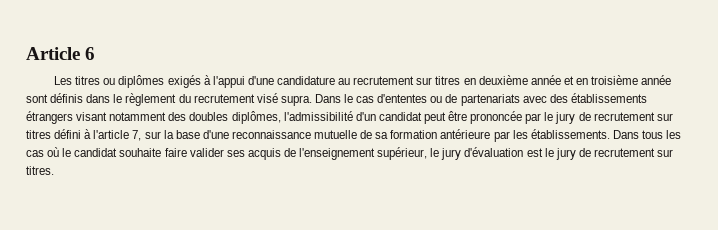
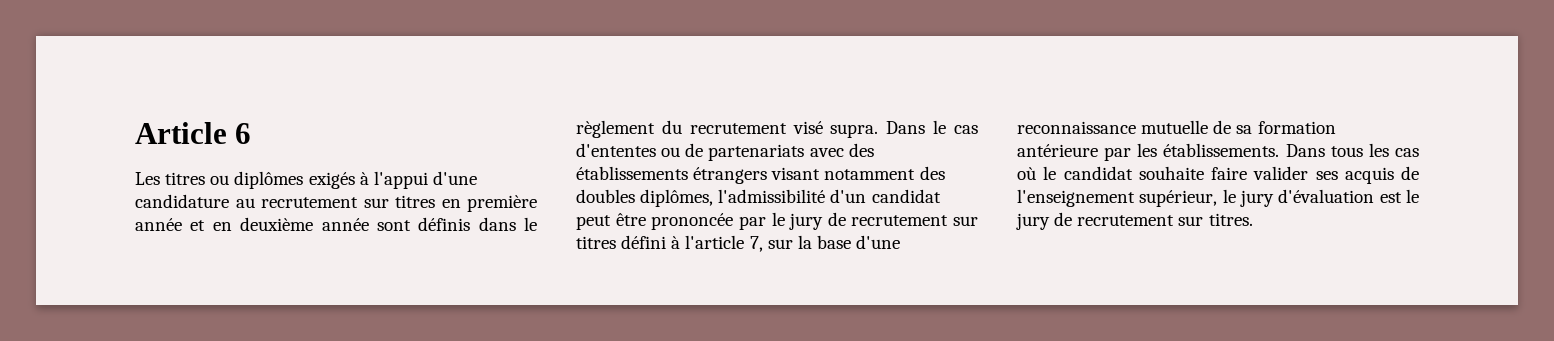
- Les titres ou diplômes exigés à l'appui d'une candidature au recrutement sur titres en deuxième année et en troisième année sont définis dans le règlement du recrutement visé supra.
+ Les titres ou diplômes exigés à l'appui d'une candidature au recrutement sur titres en première année et en deuxième année sont définis dans le règlement du recrutement visé supra.

